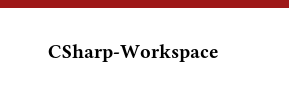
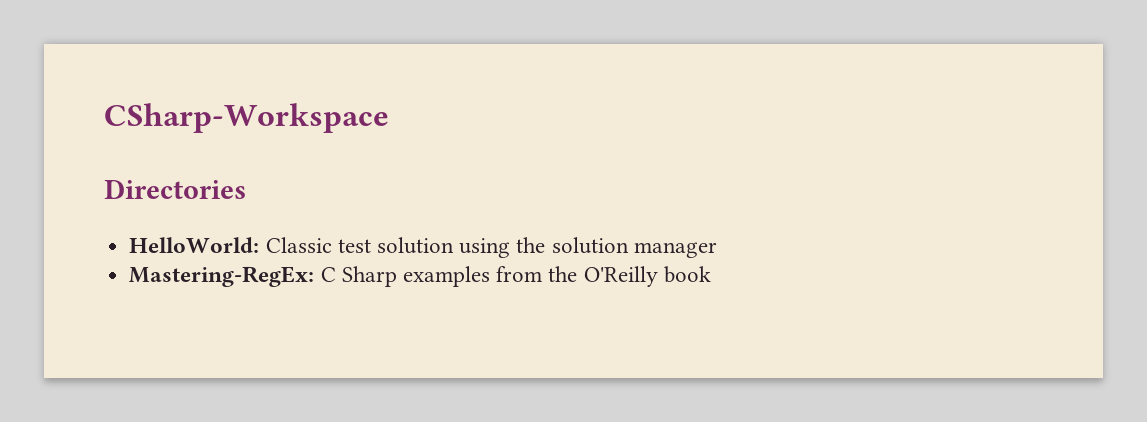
+ Directories
+ HelloWorld: Classic test solution using the solution manager
+ Mastering-RegEx: C Sharp examples from the O'Reilly book

